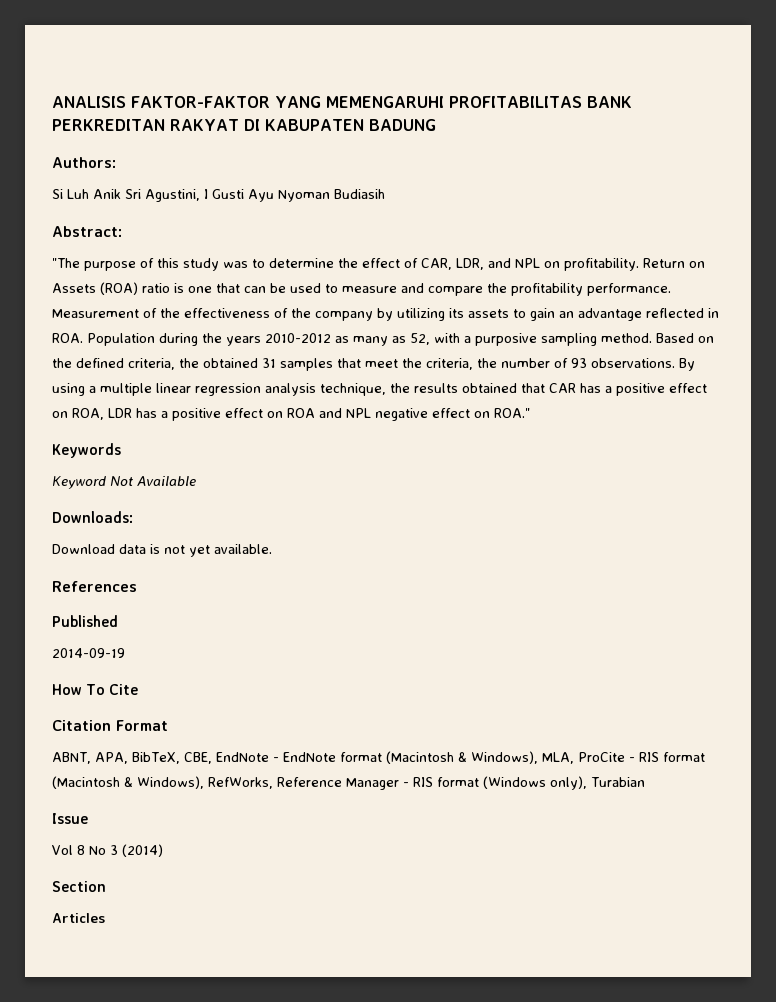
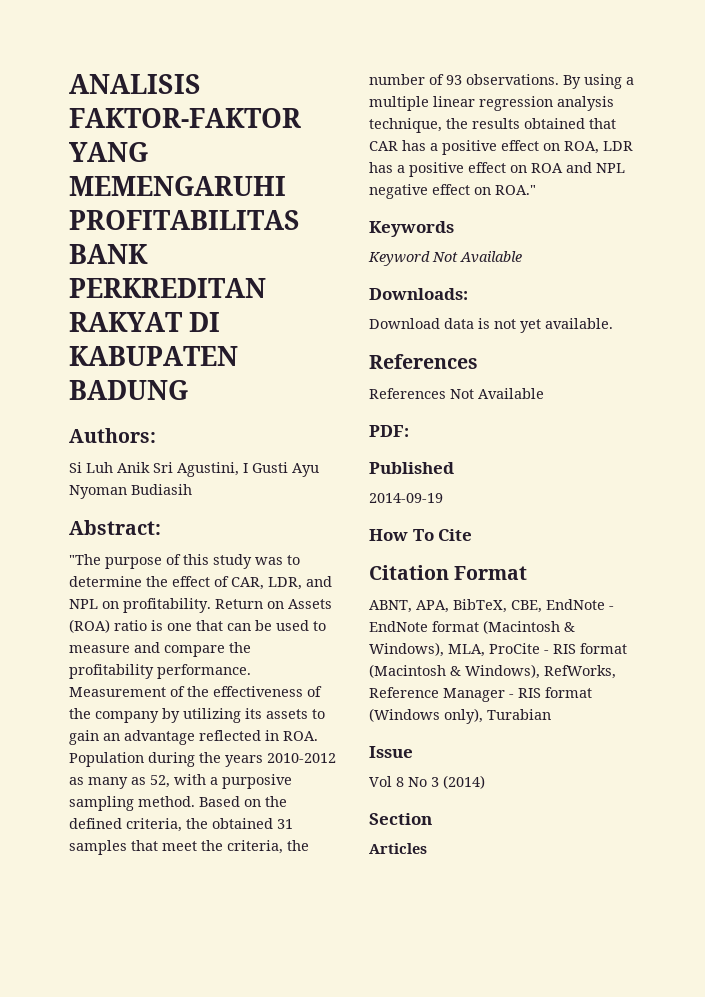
+ References Not Available
+ PDF:

